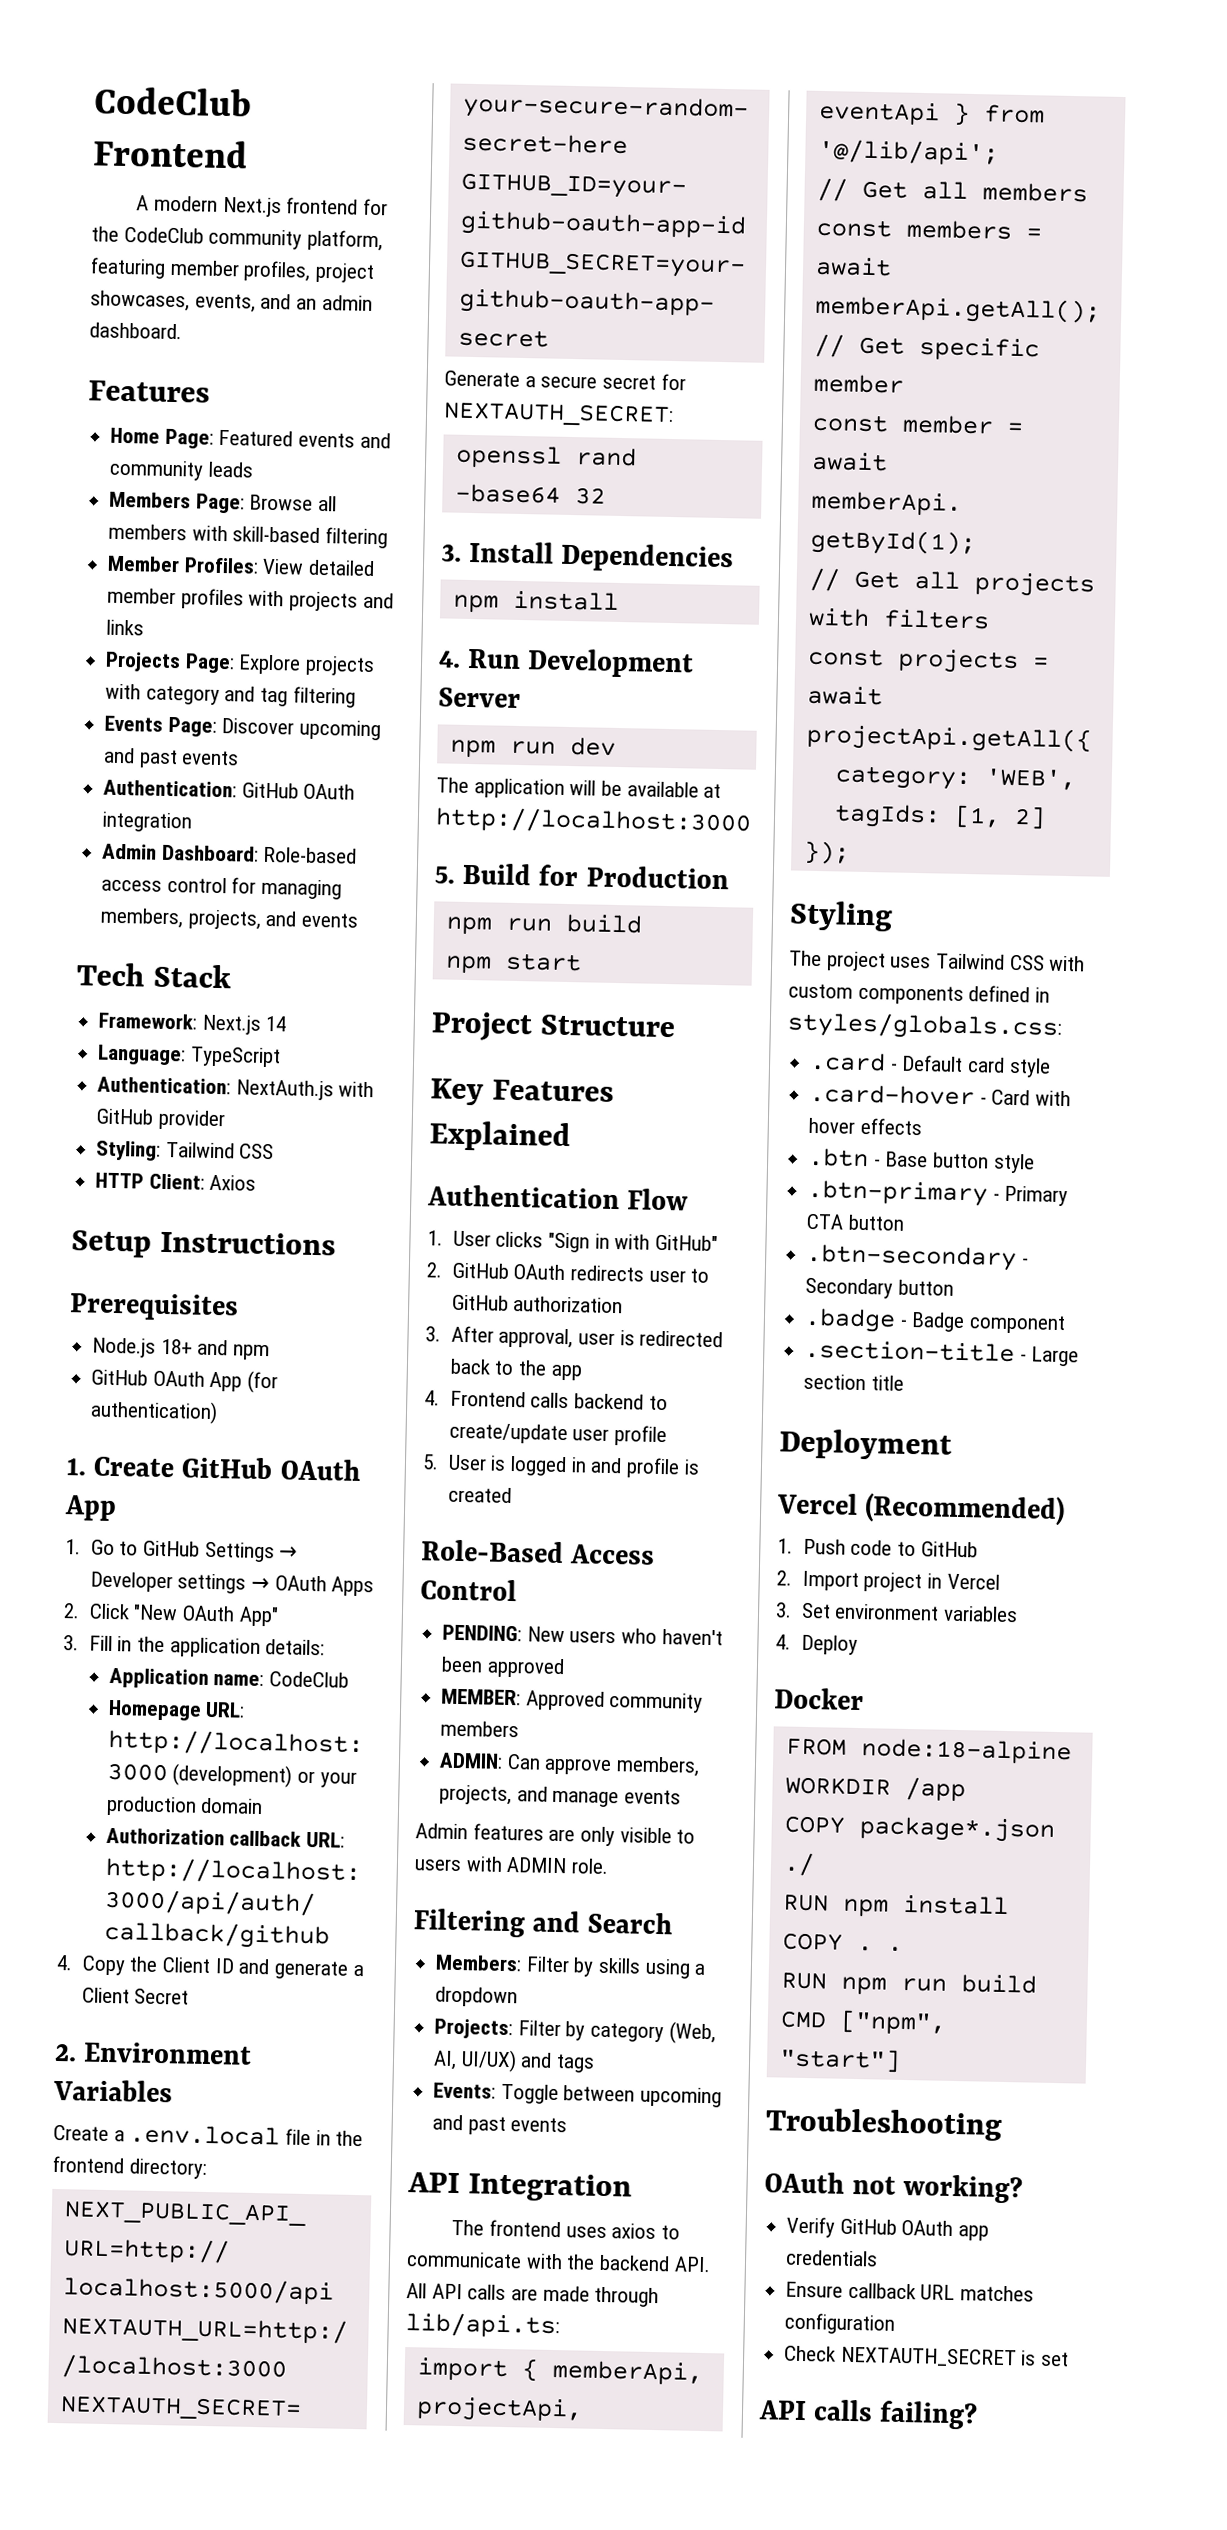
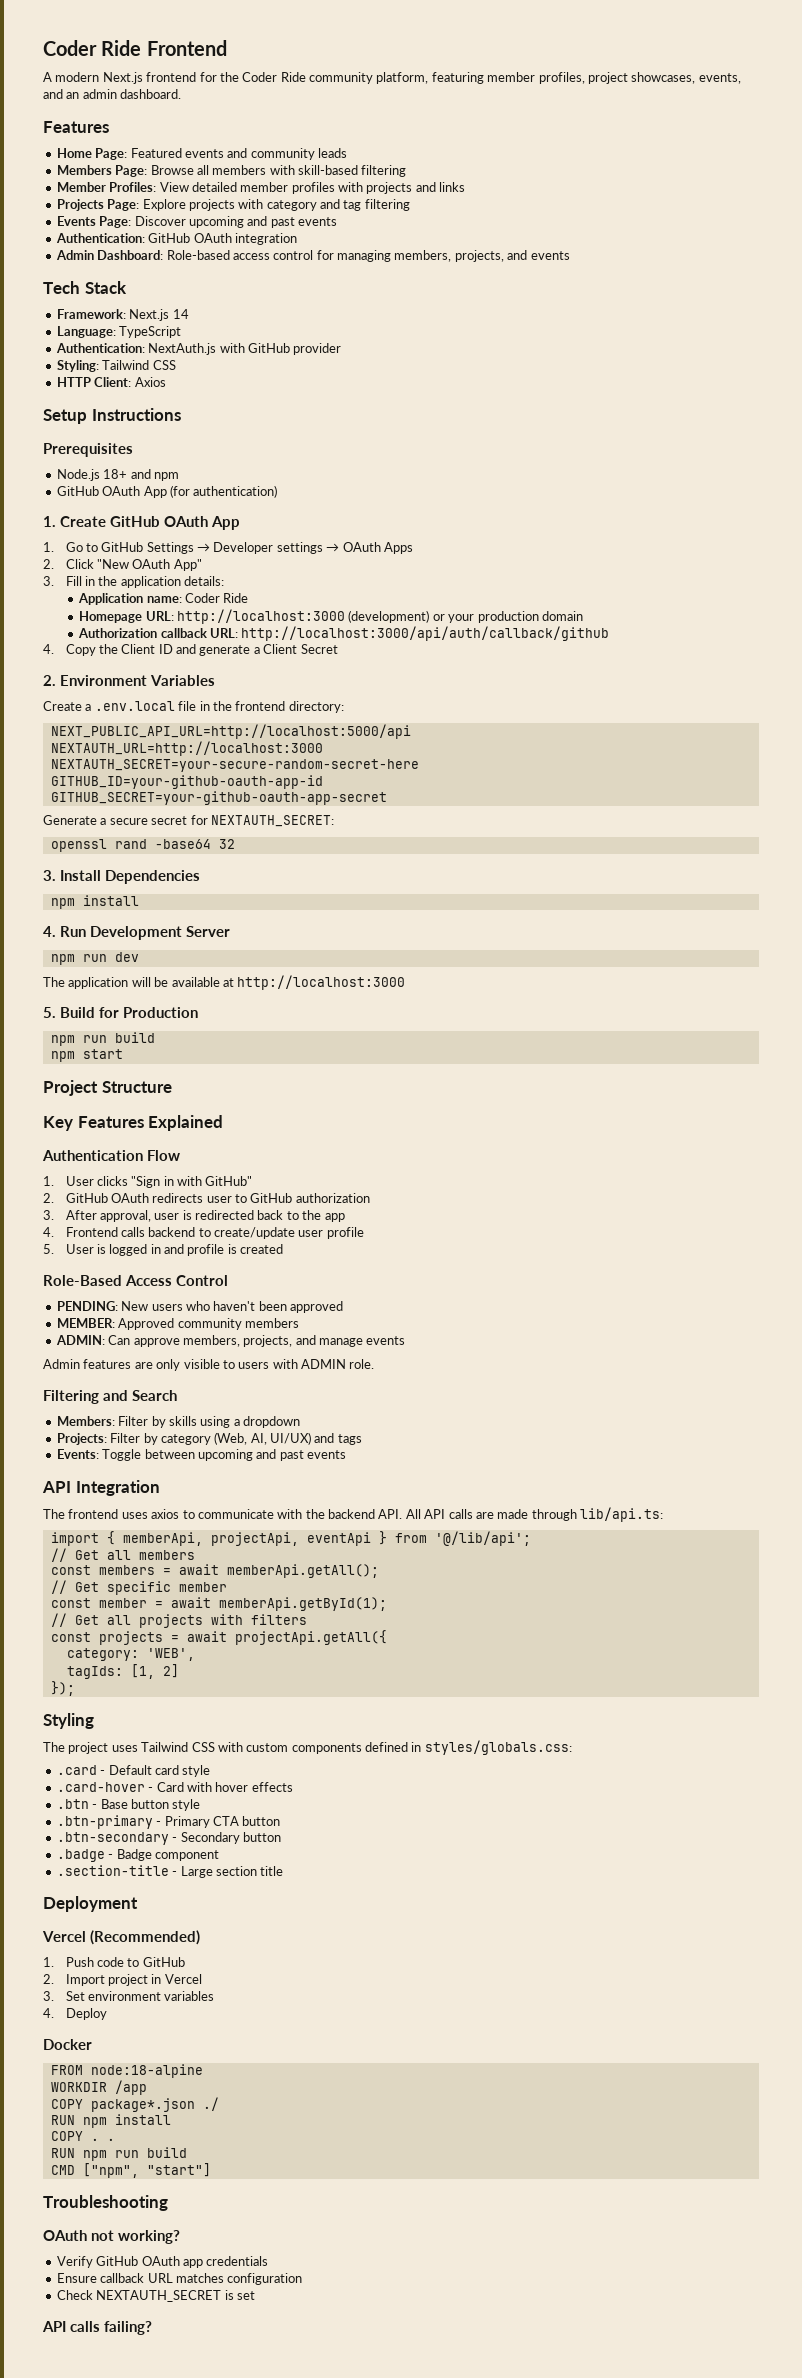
- CodeClub Frontend
+ Coder Ride Frontend
- A modern Next.js frontend for the CodeClub community platform, featuring member profiles, project showcases, events, and an admin dashboard.
+ A modern Next.js frontend for the Coder Ride community platform, featuring member profiles, project showcases, events, and an admin dashboard.
- Application name: CodeClub
+ Application name: Coder Ride

